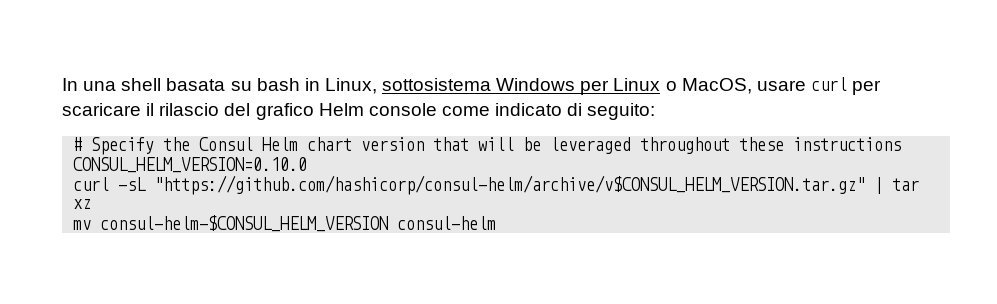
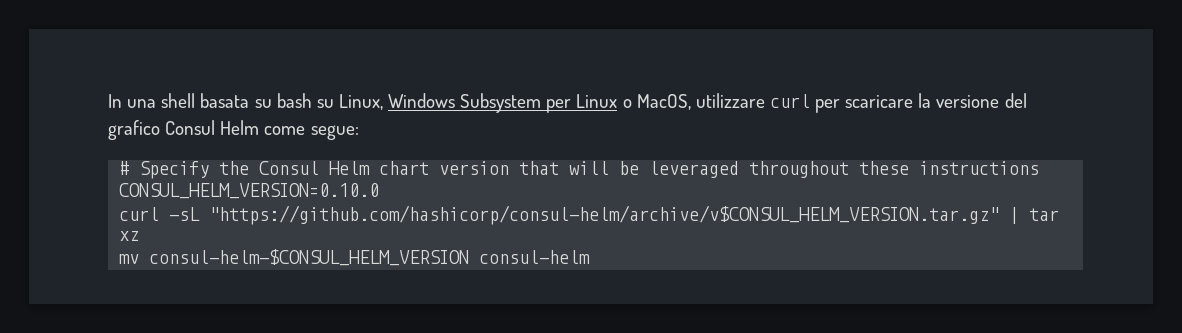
- In una shell basata su bash in Linux, sottosistema Windows per Linux o MacOS, usare curl per scaricare il rilascio del grafico Helm console come indicato di seguito:
+ In una shell basata su bash su Linux, Windows Subsystem per Linux o MacOS, utilizzare curl per scaricare la versione del grafico Consul Helm come segue:

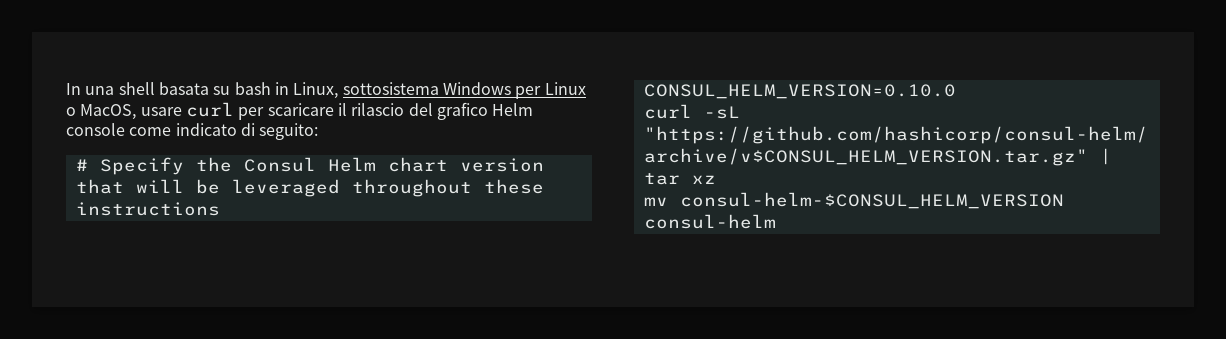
- In una shell basata su bash su Linux, Windows Subsystem per Linux o MacOS, utilizzare curl per scaricare la versione del grafico Consul Helm come segue:
+ In una shell basata su bash in Linux, sottosistema Windows per Linux o MacOS, usare curl per scaricare il rilascio del grafico Helm console come indicato di seguito:

